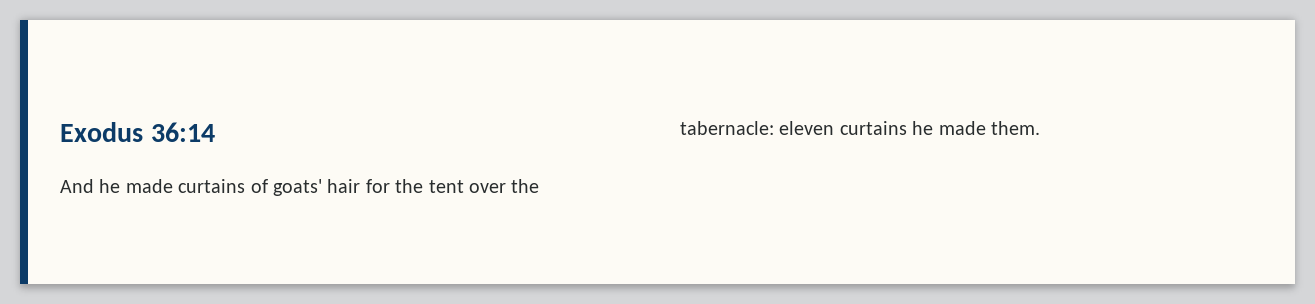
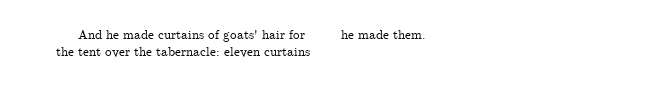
- Exodus 36:14

